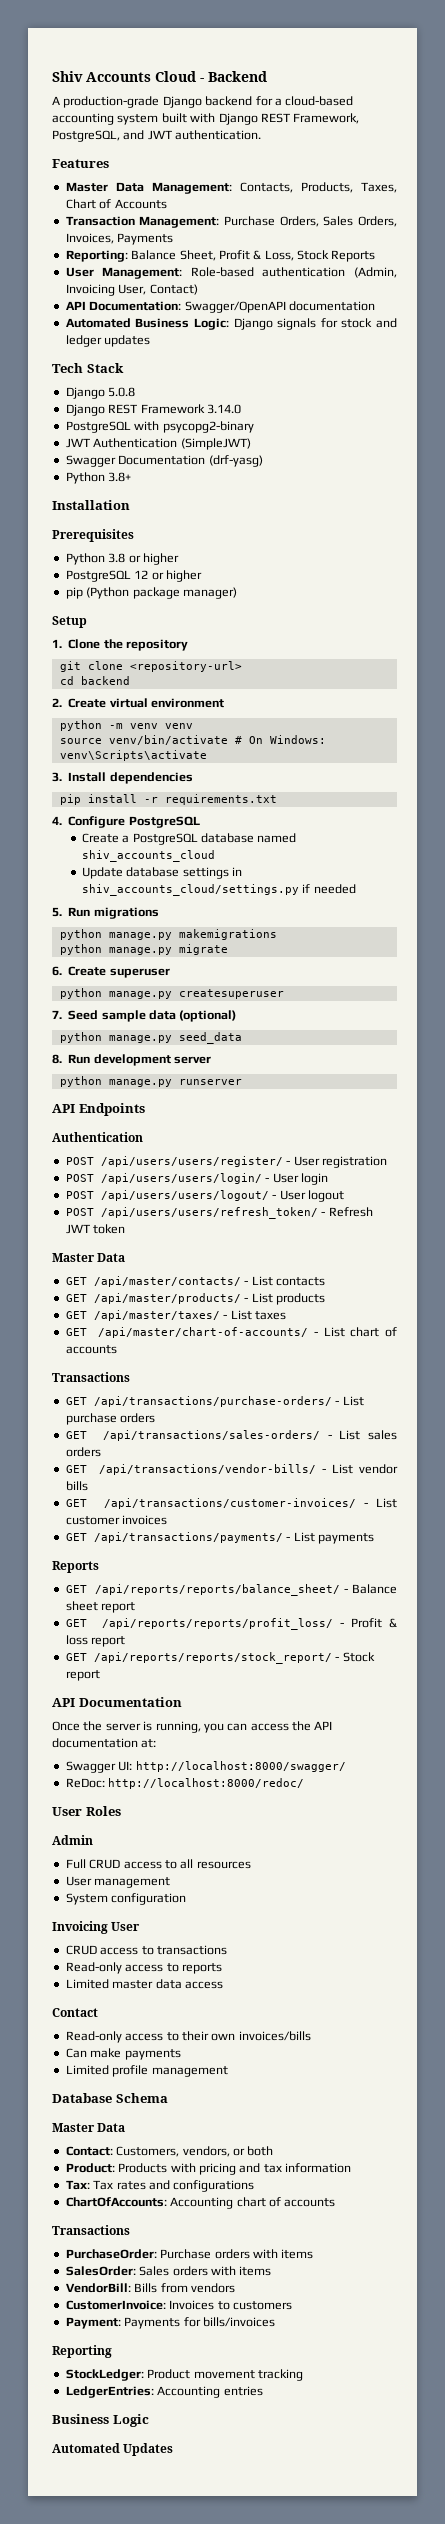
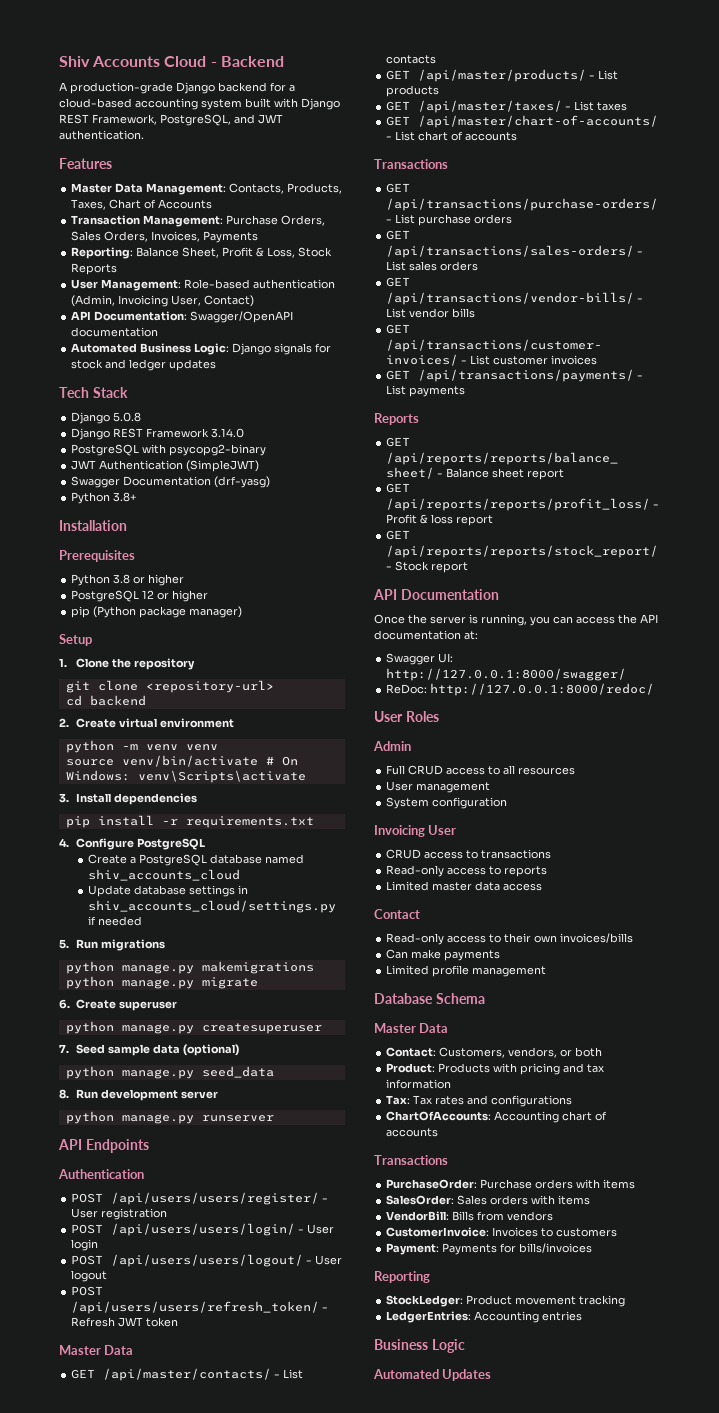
- Swagger UI: http://localhost:8000/swagger/
+ Swagger UI: http://127.0.0.1:8000/swagger/
- ReDoc: http://localhost:8000/redoc/
+ ReDoc: http://127.0.0.1:8000/redoc/

